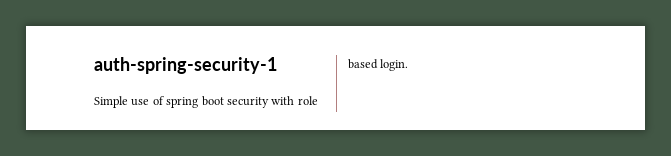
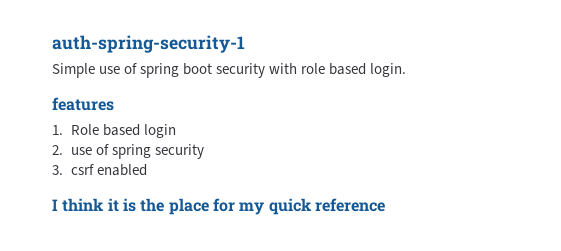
+ features
+ 1. Role based login
+ 2. use of spring security
+ 3. csrf enabled
+ I think it is the place for my quick reference

